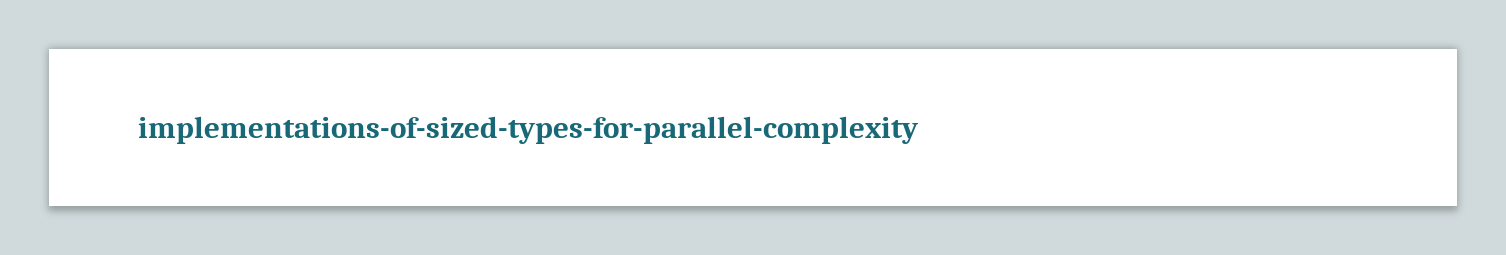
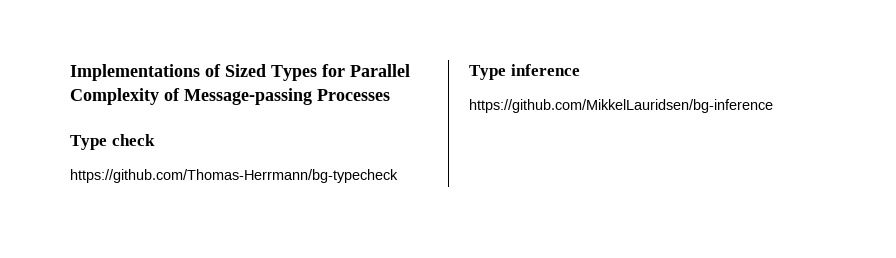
- implementations-of-sized-types-for-parallel-complexity
+ Implementations of Sized Types for Parallel Complexity of Message-passing Processes
+ Type check
+ https://github.com/Thomas-Herrmann/bg-typecheck
+ Type inference
+ https://github.com/MikkelLauridsen/bg-inference

